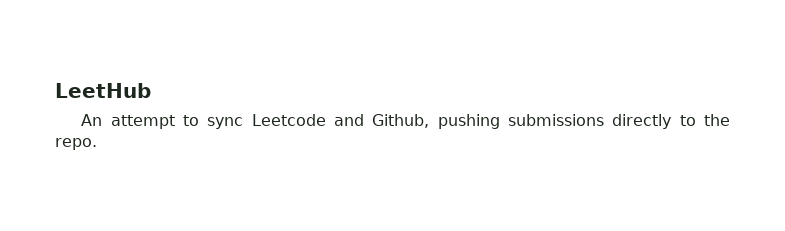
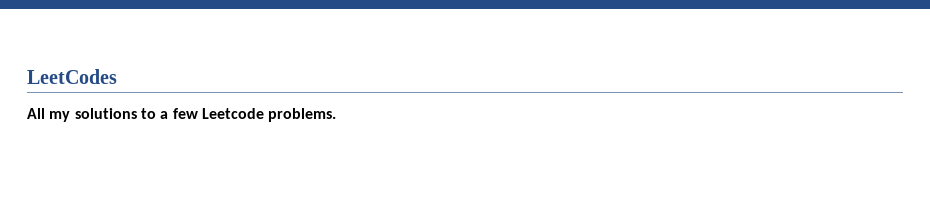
- LeetHub
- An attempt to sync Leetcode and Github, pushing submissions directly to the repo.
+ LeetCodes
+ All my solutions to a few Leetcode problems.

